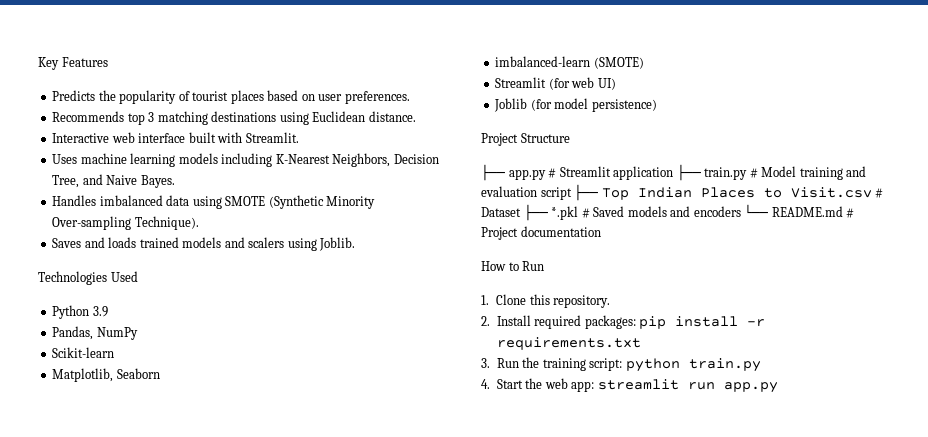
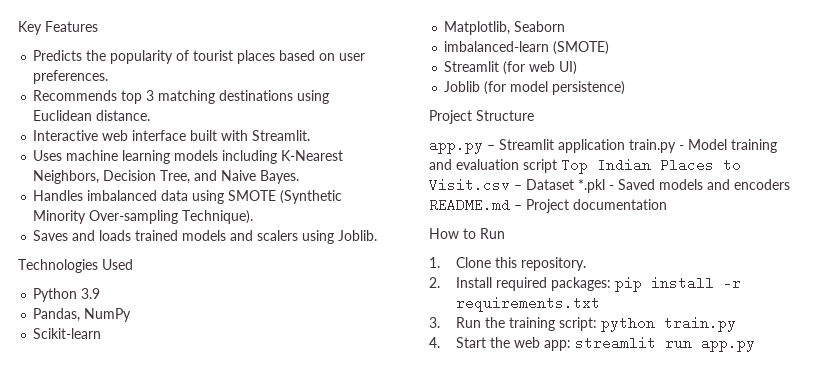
- ├── app.py # Streamlit application ├── train.py # Model training and evaluation script ├── Top Indian Places to Visit.csv # Dataset ├── *.pkl # Saved models and encoders └── README.md # Project documentation
+ app.py – Streamlit application train.py - Model training and evaluation script Top Indian Places to Visit.csv – Dataset *.pkl - Saved models and encoders README.md – Project documentation

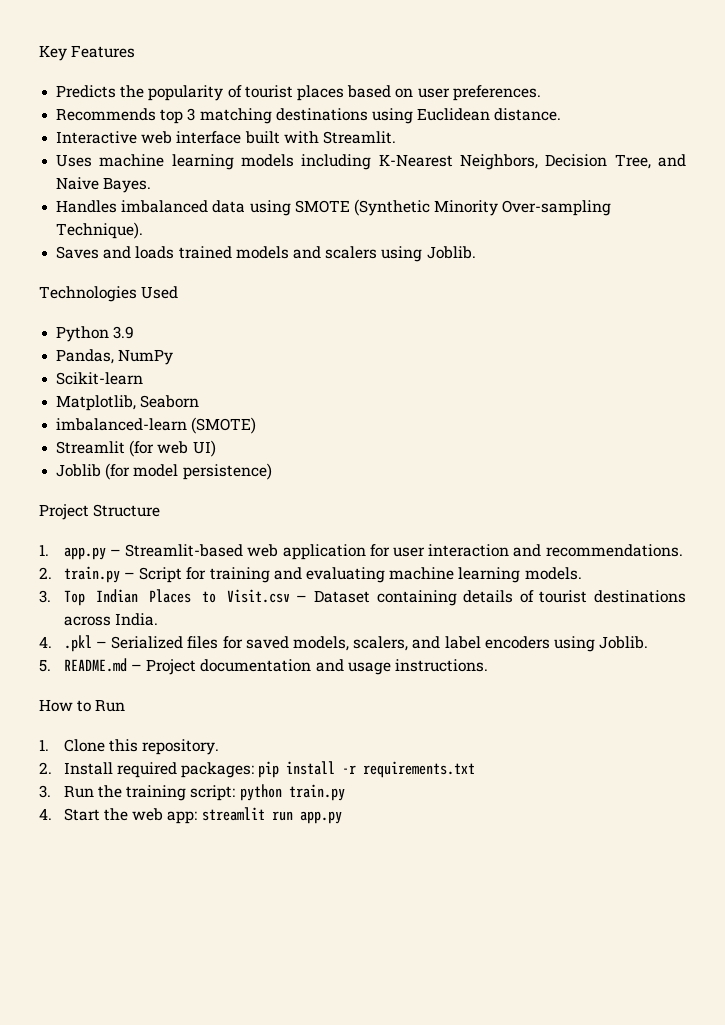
- app.py – Streamlit application train.py - Model training and evaluation script Top Indian Places to Visit.csv – Dataset *.pkl - Saved models and encoders README.md – Project documentation
+ 1. app.py – Streamlit-based web application for user interaction and recommendations.
+ 2. train.py – Script for training and evaluating machine learning models.
+ 3. Top Indian Places to Visit.csv – Dataset containing details of tourist destinations across India.
+ 4. .pkl – Serialized files for saved models, scalers, and label encoders using Joblib.
+ 5. README.md – Project documentation and usage instructions.

